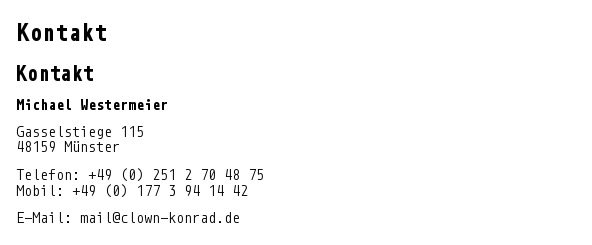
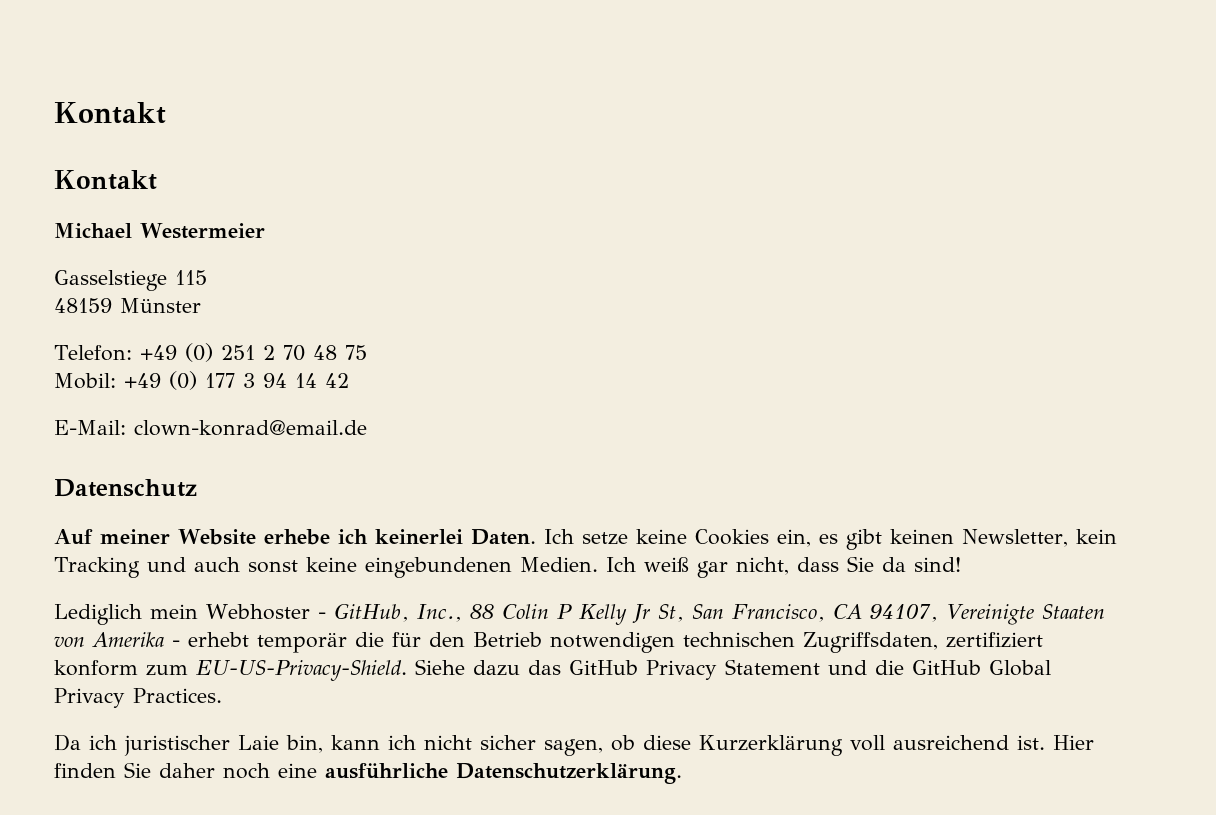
- E-Mail: mail@clown-konrad.de
+ E-Mail: clown-konrad@email.de
+ Datenschutz
+ Auf meiner Website erhebe ich keinerlei Daten. Ich setze keine Cookies ein, es gibt keinen Newsletter, kein Tracking und auch sonst keine eingebundenen Medien. Ich weiß gar nicht, dass Sie da sind!
+ Lediglich mein Webhoster - GitHub, Inc., 88 Colin P Kelly Jr St, San Francisco, CA 94107, Vereinigte Staaten von Amerika - erhebt temporär die für den Betrieb notwendigen technischen Zugriffsdaten, zertifiziert konform zum EU-US-Privacy-Shield. Siehe dazu das GitHub Privacy Statement und die GitHub Global Privacy Practices.
+ Da ich juristischer Laie bin, kann ich nicht sicher sagen, ob diese Kurzerklärung voll ausreichend ist. Hier finden Sie daher noch eine ausführliche Datenschutzerklärung.

